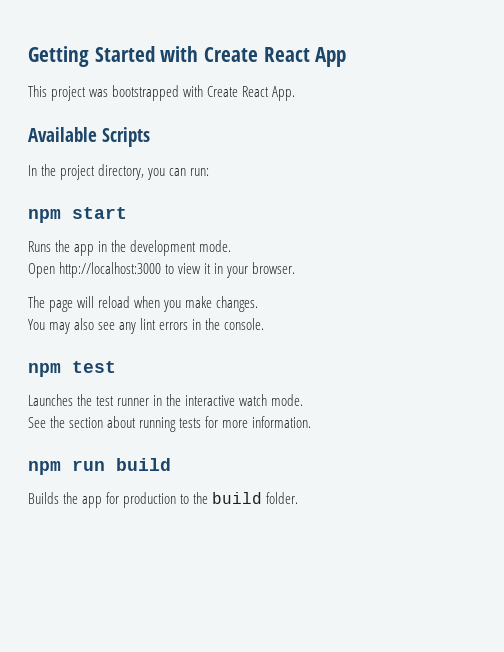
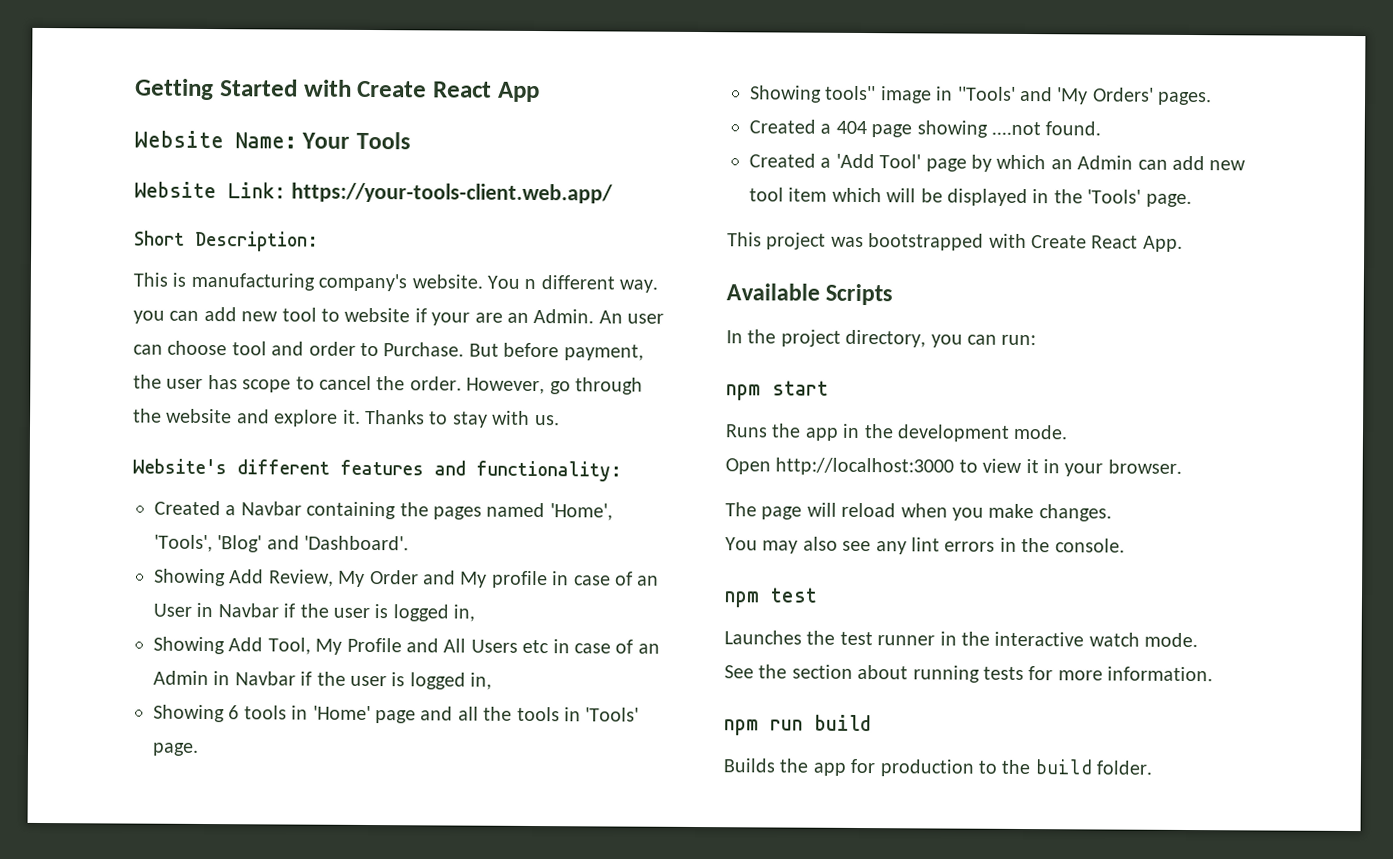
+ Website Name: Your Tools
+ Website Link: https://your-tools-client.web.app/
+ Short Description:
+ This is manufacturing company's website. You n different way. you can add new tool to website if your are an Admin. An user can choose tool and order to Purchase. But before payment, the user has scope to cancel the order. However, go through the website and explore it. Thanks to stay with us.
+ Website's different features and functionality:
+ Created a Navbar containing the pages named 'Home', 'Tools', 'Blog' and 'Dashboard'.
+ Showing Add Review, My Order and My profile in case of an User in Navbar if the user is logged in,
+ Showing Add Tool, My Profile and All Users etc in case of an Admin in Navbar if the user is logged in,
+ Showing 6 tools in 'Home' page and all the tools in 'Tools' page.
+ Showing tools'' image in ''Tools' and 'My Orders' pages.
+ Created a 404 page showing ....not found.
+ Created a 'Add Tool' page by which an Admin can add new tool item which will be displayed in the 'Tools' page.

